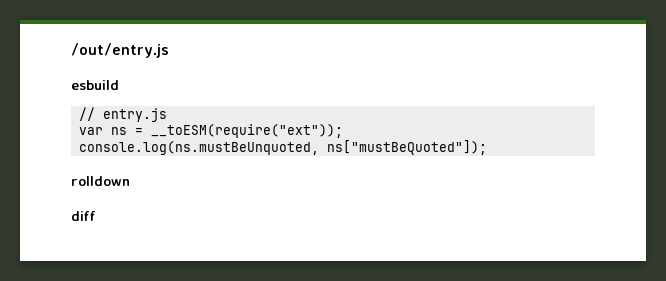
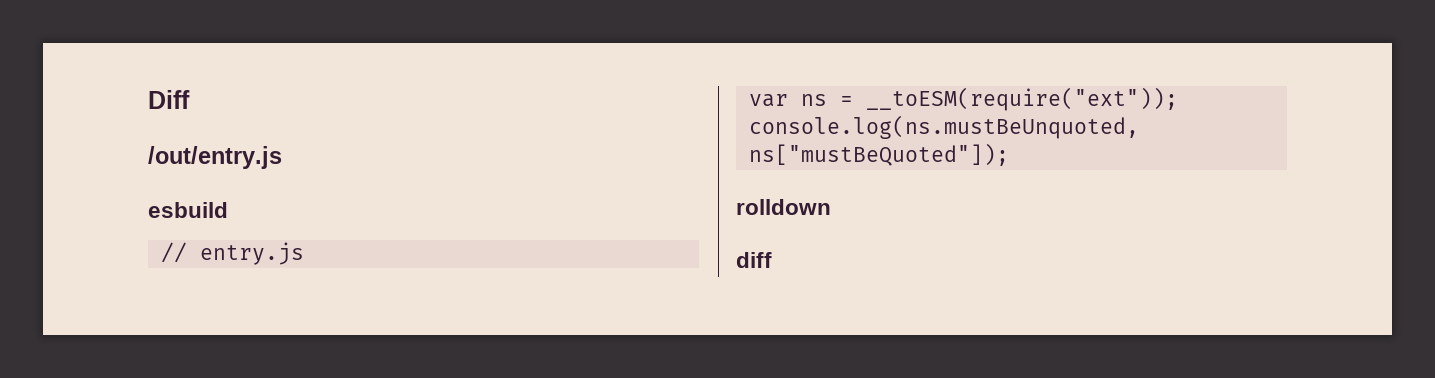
+ Diff

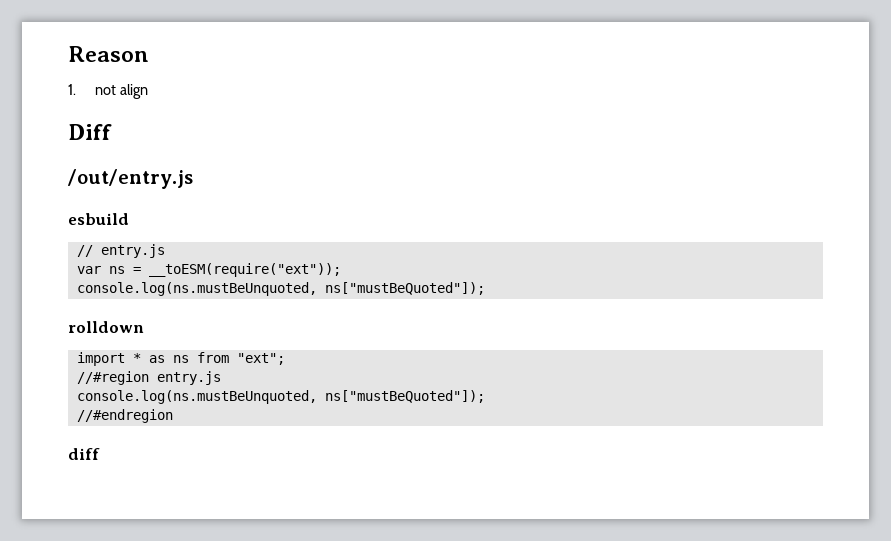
+ Reason
+ 1. not align
+ import * as ns from "ext";
+ //#region entry.js
+ console.log(ns.mustBeUnquoted, ns["mustBeQuoted"]);
+ //#endregion

